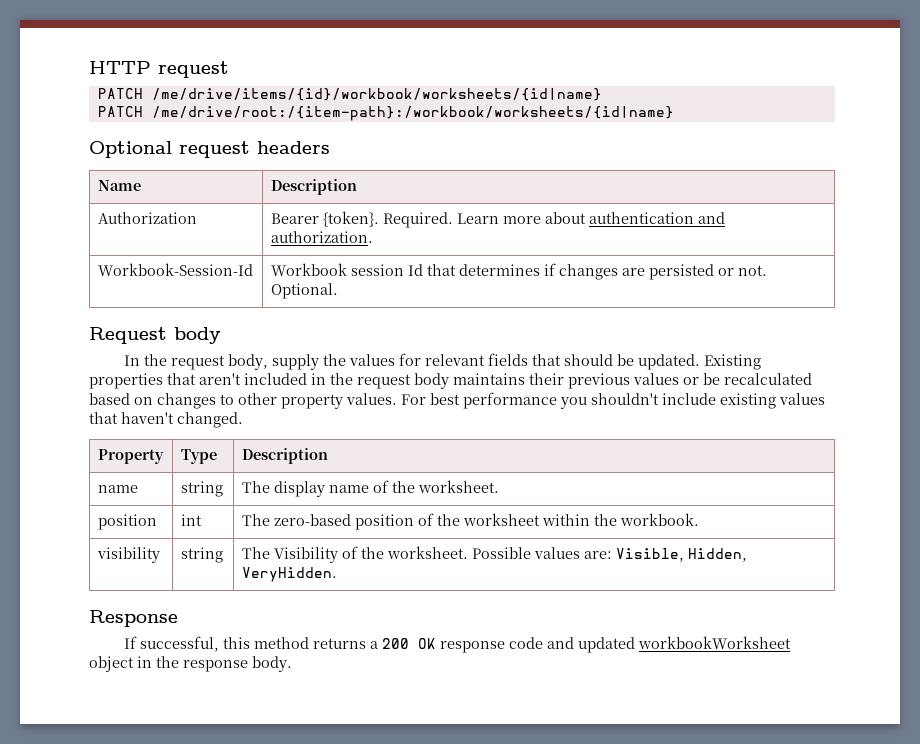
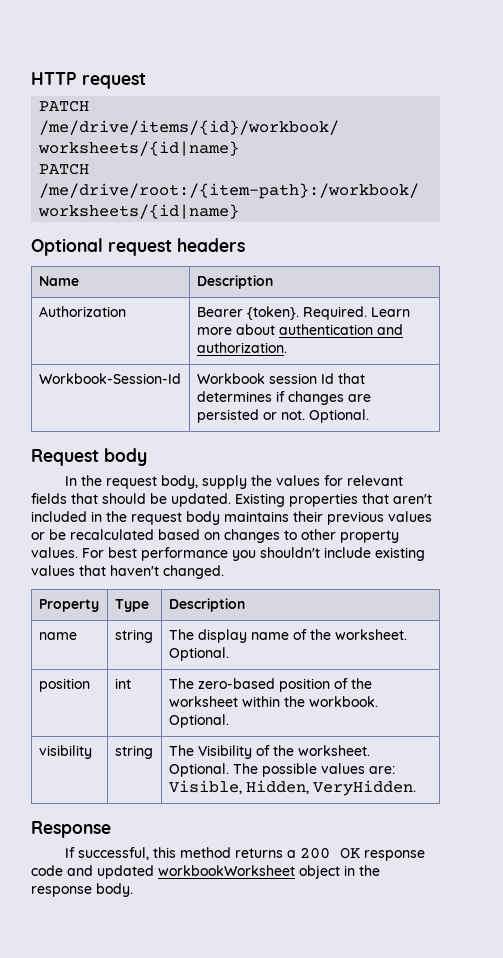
- name | string | The display name of the worksheet.
+ name | string | The display name of the worksheet. Optional.
- position | int | The zero-based position of the worksheet within the workbook.
+ position | int | The zero-based position of the worksheet within the workbook. Optional.
- visibility | string | The Visibility of the worksheet. Possible values are: Visible, Hidden, VeryHidden.
+ visibility | string | The Visibility of the worksheet. Optional. The possible values are: Visible, Hidden, VeryHidden.

